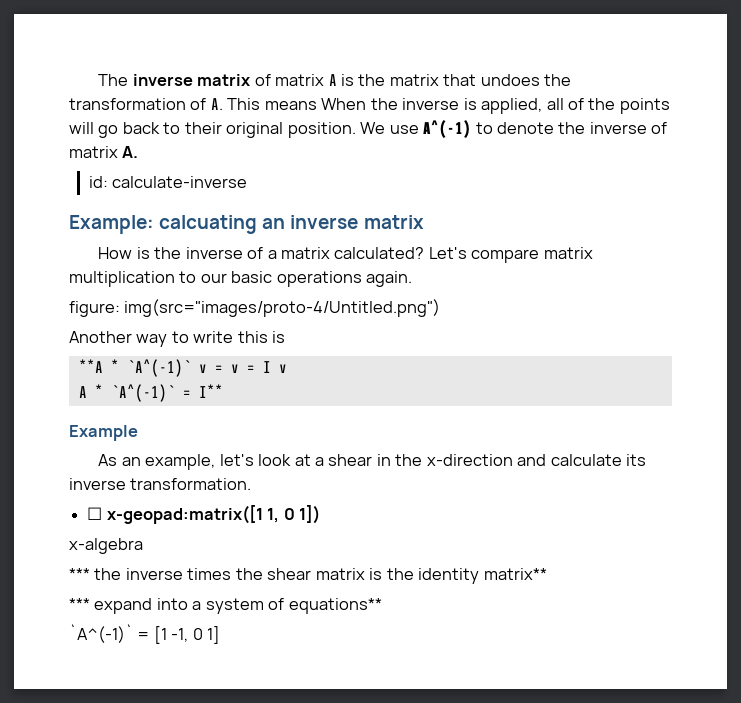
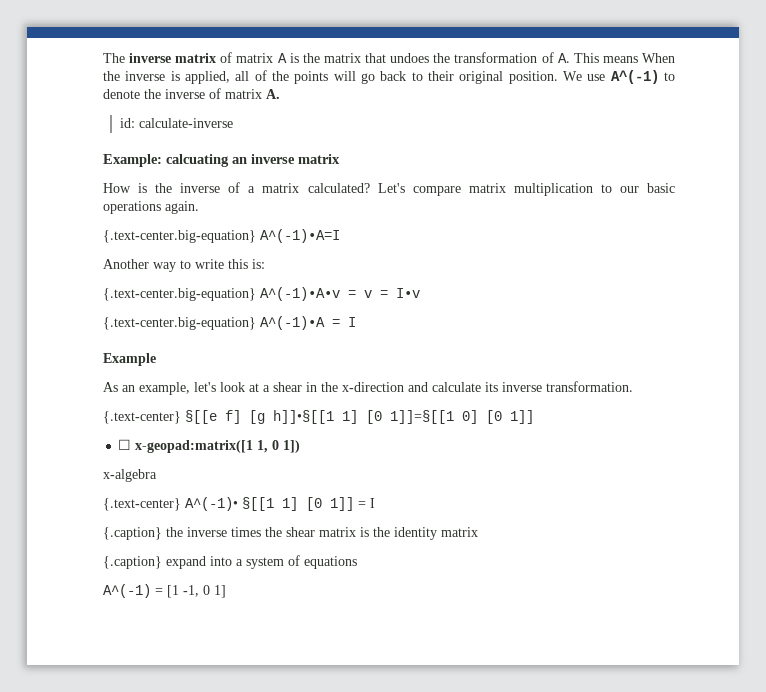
- figure: img(src="images/proto-4/Untitled.png")
+ {.text-center.big-equation} A^(-1)•A=I
- Another way to write this is
- **A * `A^(-1)` v = v = I v
- A * `A^(-1)` = I**
+ Another way to write this is:
+ {.text-center.big-equation} A^(-1)•A•v = v = I•v
+ {.text-center.big-equation} A^(-1)•A = I
+ {.text-center} §[[e f] [g h]]•§[[1 1] [0 1]]=§[[1 0] [0 1]]
- *** the inverse times the shear matrix is the identity matrix**
- *** expand into a system of equations**
- `A^(-1)` = [1 -1, 0 1]
+ {.text-center} A^(-1)• §[[1 1] [0 1]] = I
+ {.caption} the inverse times the shear matrix is the identity matrix
+ {.caption} expand into a system of equations
+ A^(-1) = [1 -1, 0 1]

